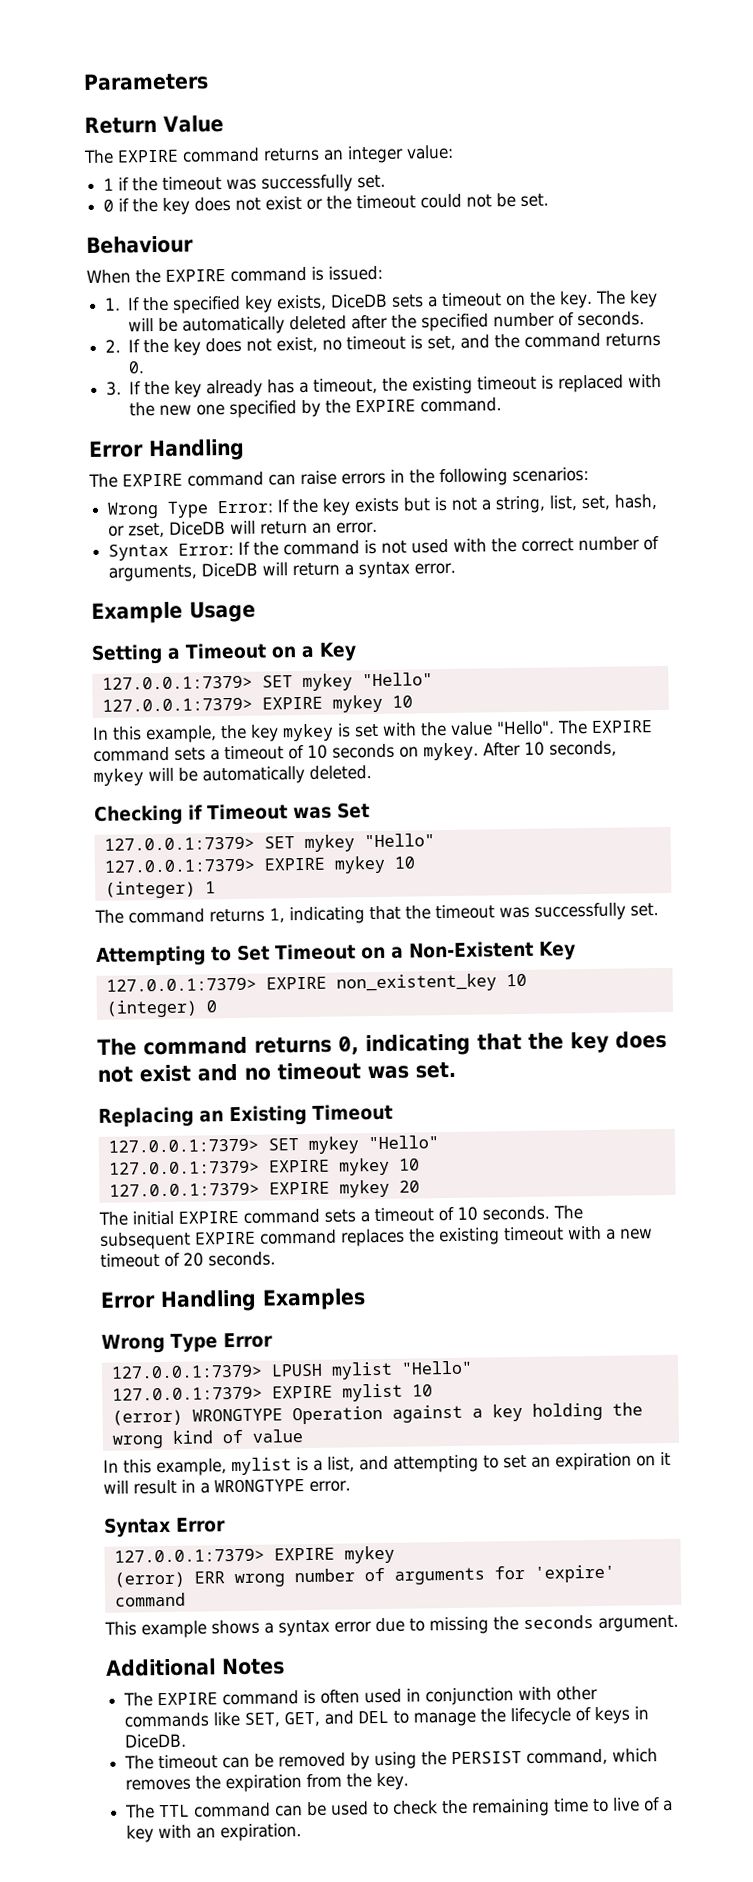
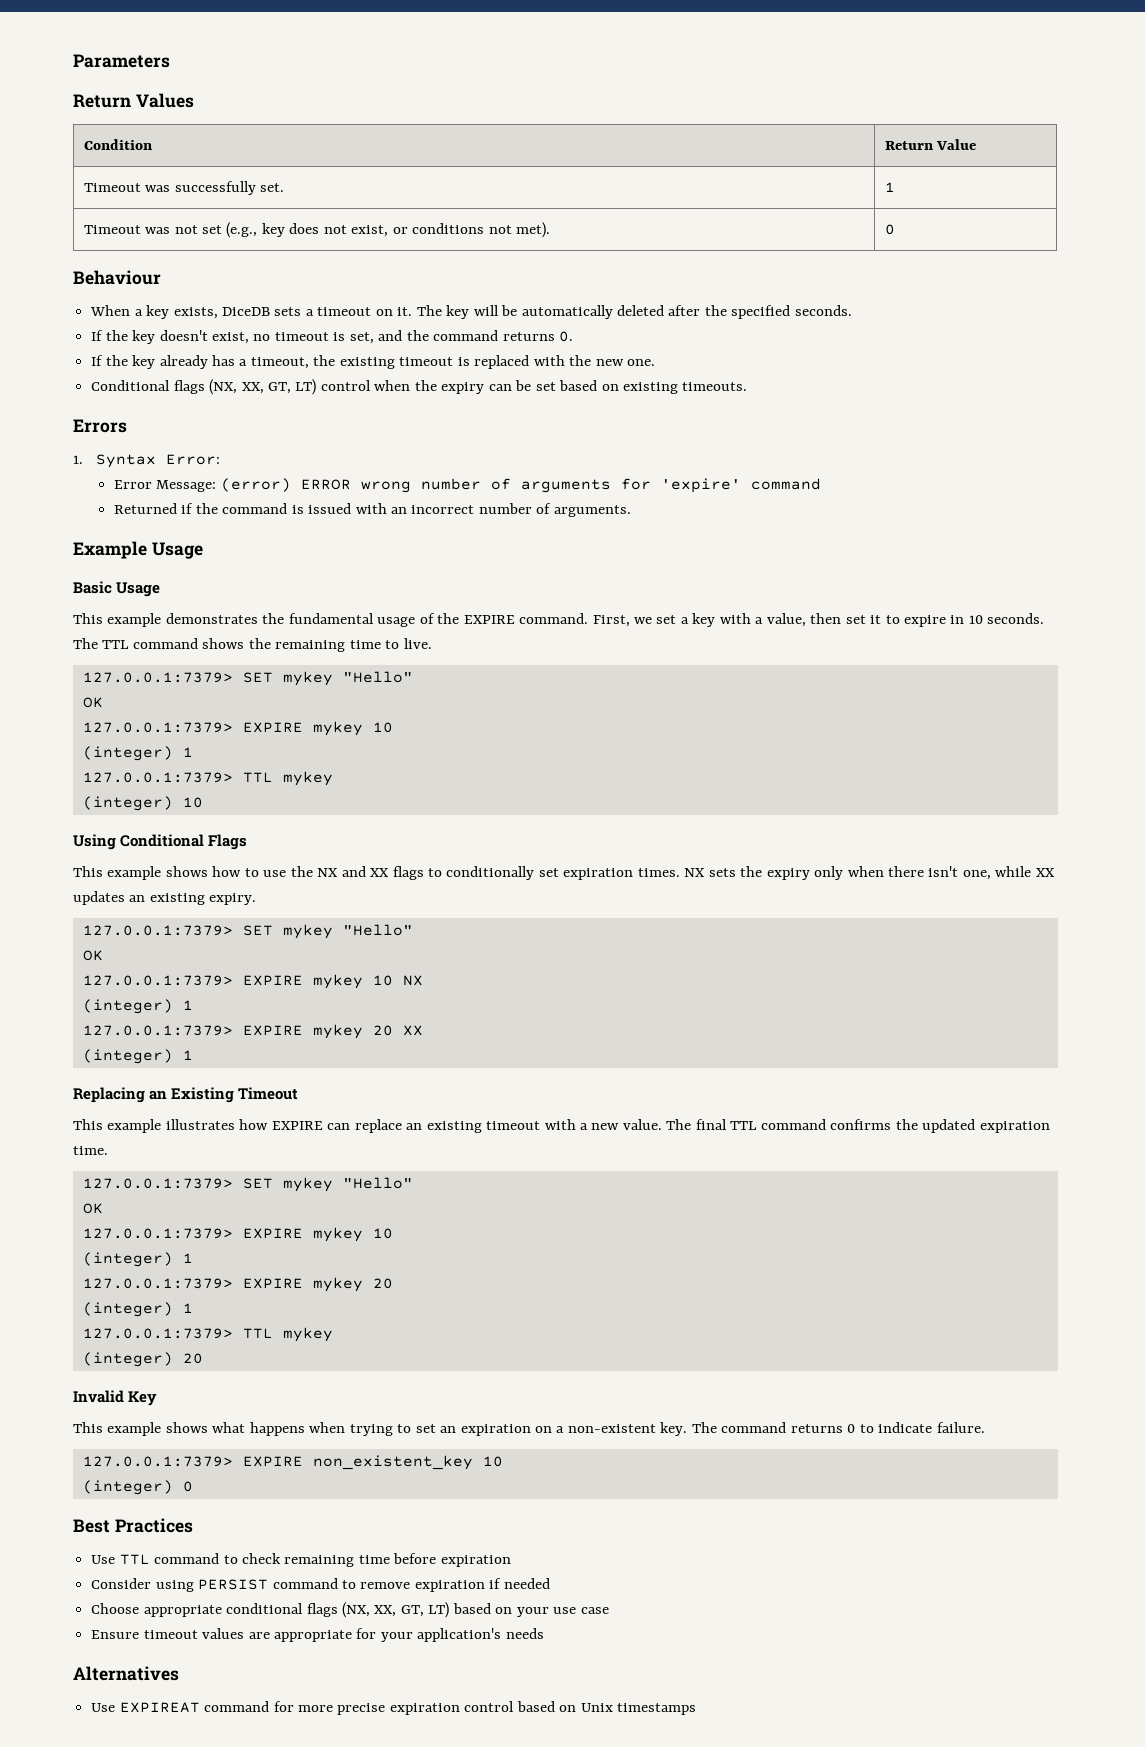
- Return Value
- The EXPIRE command returns an integer value:
- 1 if the timeout was successfully set.
- 0 if the key does not exist or the timeout could not be set.
+ Return Values
+ Condition | Return Value
+ Timeout was successfully set. | 1
+ Timeout was not set (e.g., key does not exist, or conditions not met). | 0
  Behaviour
- When the EXPIRE command is issued:
- 1. If the specified key exists, DiceDB sets a timeout on the key.
+ When a key exists, DiceDB sets a timeout on it.
- The key will be automatically deleted after the specified number of seconds.
- 2. If the key does not exist, no timeout is set, and the command returns 0.
+ The key will be automatically deleted after the specified seconds.
+ If the key doesn't exist, no timeout is set, and the command returns 0.
- 3. If the key already has a timeout, the existing timeout is replaced with the new one specified by the EXPIRE command.
- Error Handling
- The EXPIRE command can raise errors in the following scenarios:
- Wrong Type Error: If the key exists but is not a string, list, set, hash, or zset, DiceDB will return an error.
- Syntax Error: If the command is not used with the correct number of arguments, DiceDB will return a syntax error.
+ If the key already has a timeout, the existing timeout is replaced with the new one.
+ Conditional flags (NX, XX, GT, LT) control when the expiry can be set based on existing timeouts.
+ Errors
+ 1. Syntax Error:
+ Error Message: (error) ERROR wrong number of arguments for 'expire' command
+ Returned if the command is issued with an incorrect number of arguments.
  Example Usage
- Setting a Timeout on a Key
+ Basic Usage
+ This example demonstrates the fundamental usage of the EXPIRE command. First, we set a key with a value, then set it to expire in 10 seconds. The TTL command shows the remaining time to live.
  127.0.0.1:7379> SET mykey "Hello"
- 127.0.0.1:7379> EXPIRE mykey 10
- In this example, the key mykey is set with the value "Hello". The EXPIRE command sets a timeout of 10 seconds on mykey. After 10 seconds, mykey will be automatically deleted.
- Checking if Timeout was Set
- 127.0.0.1:7379> SET mykey "Hello"
+ OK
  127.0.0.1:7379> EXPIRE mykey 10
  (integer) 1
- The command returns 1, indicating that the timeout was successfully set.
- Attempting to Set Timeout on a Non-Existent Key
+ 127.0.0.1:7379> TTL mykey
+ (integer) 10
+ Using Conditional Flags
+ This example shows how to use the NX and XX flags to conditionally set expiration times. NX sets the expiry only when there isn't one, while XX updates an existing expiry.
+ 127.0.0.1:7379> SET mykey "Hello"
+ OK
+ 127.0.0.1:7379> EXPIRE mykey 10 NX
+ (integer) 1
+ 127.0.0.1:7379> EXPIRE mykey 20 XX
+ (integer) 1
+ Replacing an Existing Timeout
+ This example illustrates how EXPIRE can replace an existing timeout with a new value. The final TTL command confirms the updated expiration time.
+ 127.0.0.1:7379> SET mykey "Hello"
+ OK
+ 127.0.0.1:7379> EXPIRE mykey 10
+ (integer) 1
+ 127.0.0.1:7379> EXPIRE mykey 20
+ (integer) 1
+ 127.0.0.1:7379> TTL mykey
+ (integer) 20
+ Invalid Key
+ This example shows what happens when trying to set an expiration on a non-existent key. The command returns 0 to indicate failure.
- The command returns 0, indicating that the key does not exist and no timeout was set.
- Replacing an Existing Timeout
- 127.0.0.1:7379> SET mykey "Hello"
- 127.0.0.1:7379> EXPIRE mykey 10
- 127.0.0.1:7379> EXPIRE mykey 20
- The initial EXPIRE command sets a timeout of 10 seconds. The subsequent EXPIRE command replaces the existing timeout with a new timeout of 20 seconds.
- Error Handling Examples
- Wrong Type Error
- 127.0.0.1:7379> LPUSH mylist "Hello"
- 127.0.0.1:7379> EXPIRE mylist 10
- (error) WRONGTYPE Operation against a key holding the wrong kind of value
- In this example, mylist is a list, and attempting to set an expiration on it will result in a WRONGTYPE error.
- Syntax Error
- 127.0.0.1:7379> EXPIRE mykey
- (error) ERR wrong number of arguments for 'expire' command
- This example shows a syntax error due to missing the seconds argument.
- Additional Notes
- The EXPIRE command is often used in conjunction with other commands like SET, GET, and DEL to manage the lifecycle of keys in DiceDB.
- The timeout can be removed by using the PERSIST command, which removes the expiration from the key.
- The TTL command can be used to check the remaining time to live of a key with an expiration.
+ Best Practices
+ Use TTL command to check remaining time before expiration
+ Consider using PERSIST command to remove expiration if needed
+ Choose appropriate conditional flags (NX, XX, GT, LT) based on your use case
+ Ensure timeout values are appropriate for your application's needs
+ Alternatives
+ Use EXPIREAT command for more precise expiration control based on Unix timestamps

